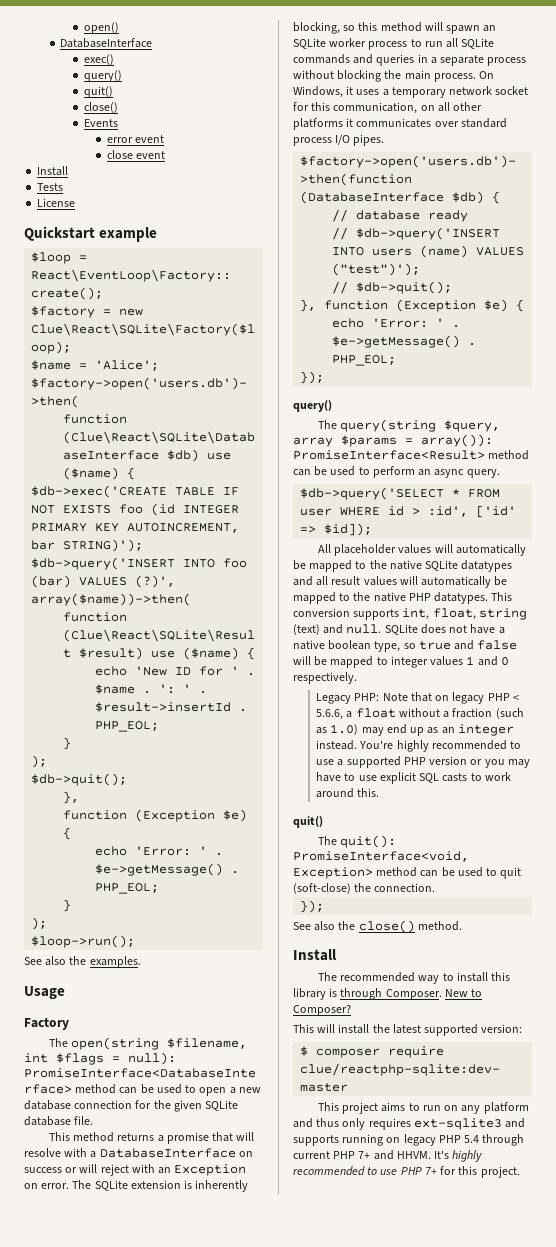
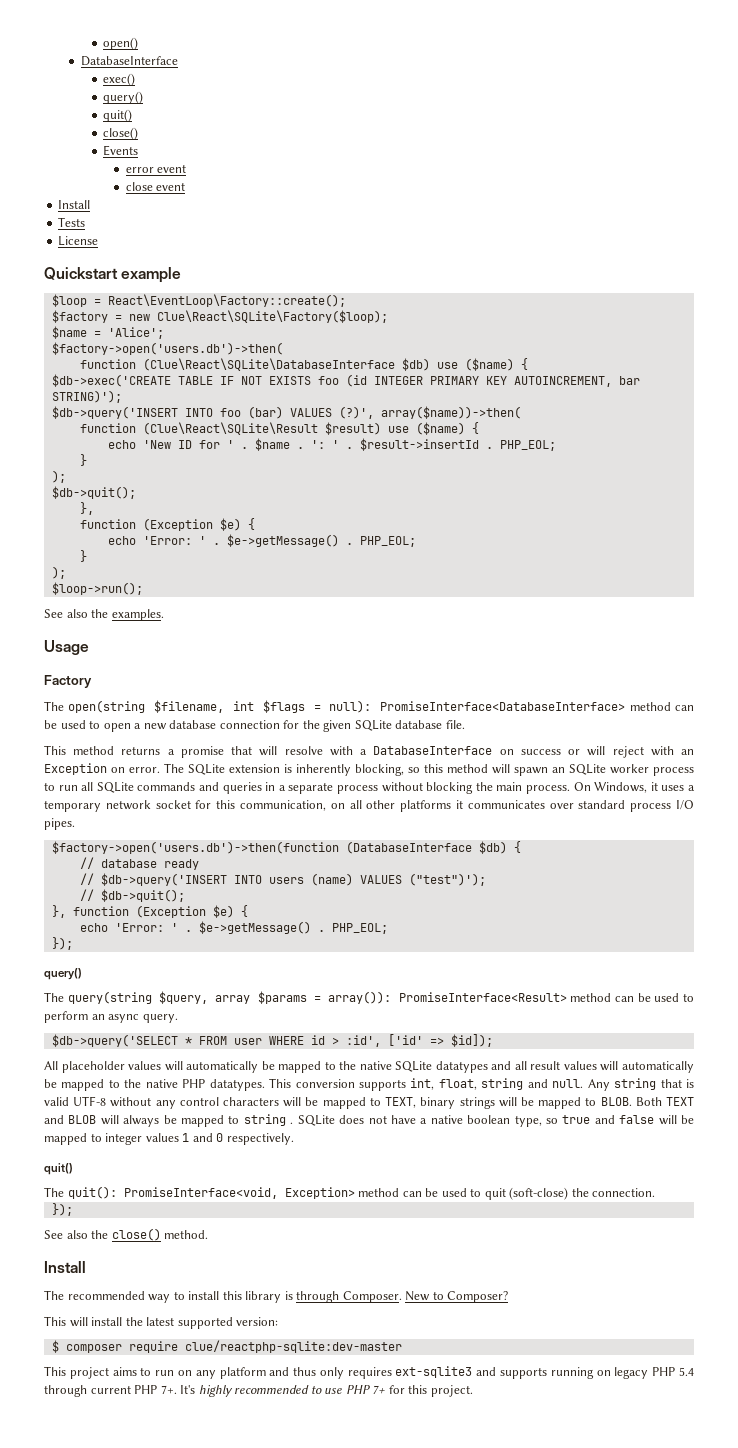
- This conversion supports int, float, string (text) and null.
+ This conversion supports int, float, string and null.
+ Any string that is valid UTF-8 without any control characters will be mapped to TEXT, binary strings will be mapped to BLOB. Both TEXT and BLOB will always be mapped to string .
- Legacy PHP: Note that on legacy PHP < 5.6.6, a float without a fraction (such as 1.0) may end up as an integer instead. You're highly recommended to use a supported PHP version or you may have to use explicit SQL casts to work around this.
- This project aims to run on any platform and thus only requires ext-sqlite3 and supports running on legacy PHP 5.4 through current PHP 7+ and HHVM.
+ This project aims to run on any platform and thus only requires ext-sqlite3 and supports running on legacy PHP 5.4 through current PHP 7+.

